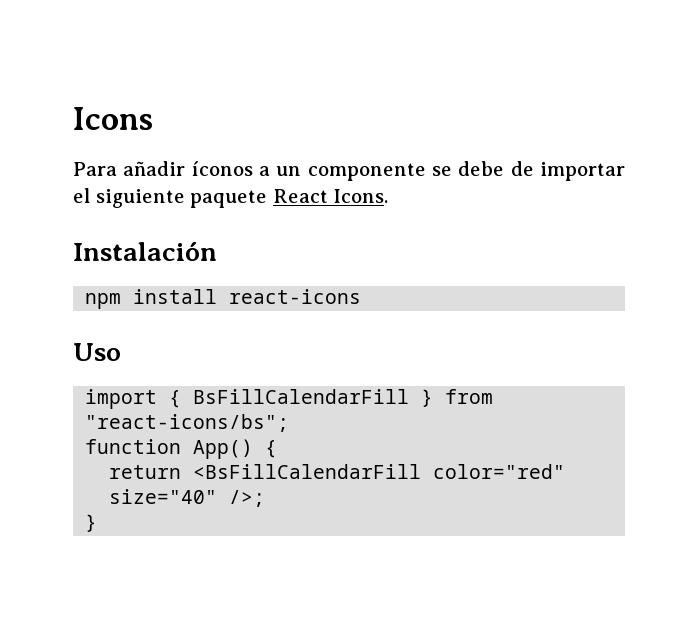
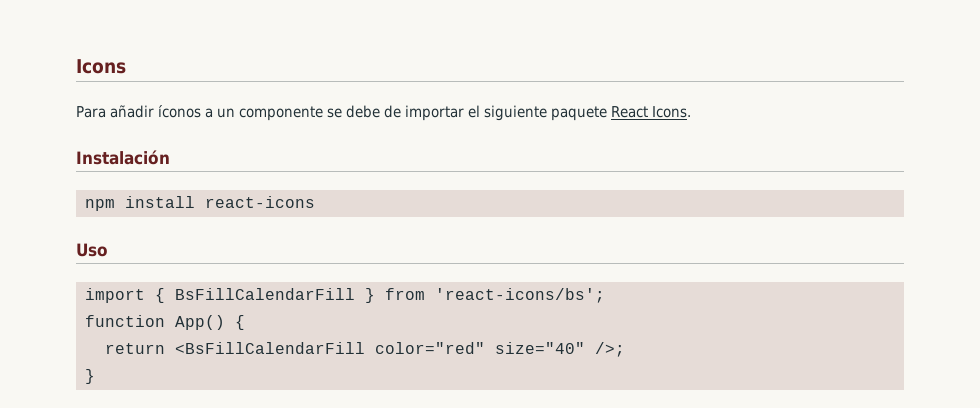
- import { BsFillCalendarFill } from "react-icons/bs";
+ import { BsFillCalendarFill } from 'react-icons/bs';

